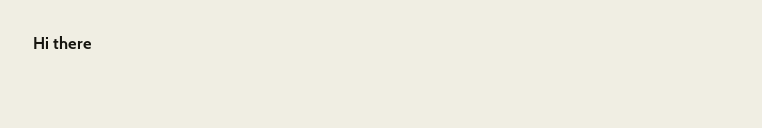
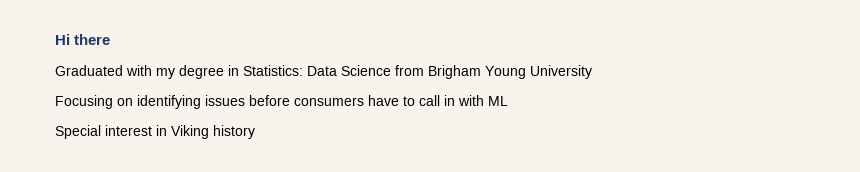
+ Graduated with my degree in Statistics: Data Science from Brigham Young University
+ Focusing on identifying issues before consumers have to call in with ML
+ Special interest in Viking history

